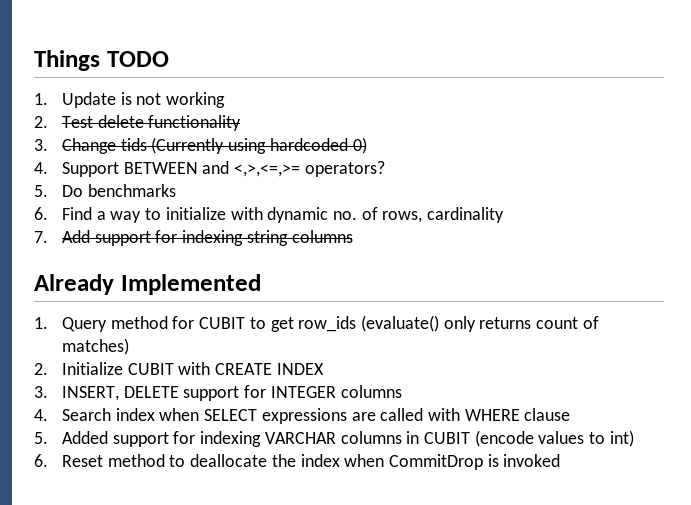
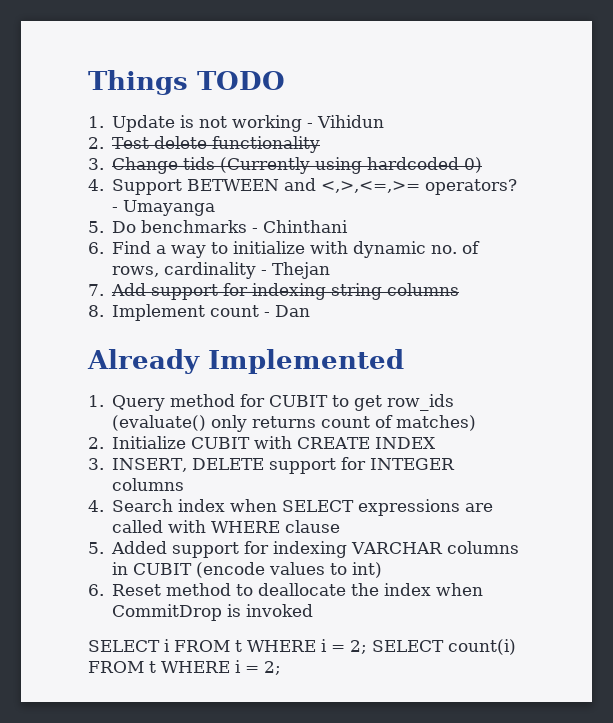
- 1. Update is not working
+ 1. Update is not working - Vihidun
+ - Umayanga
- 5. Do benchmarks
+ 5. Do benchmarks - Chinthani
- 6. Find a way to initialize with dynamic no. of rows, cardinality
+ 6. Find a way to initialize with dynamic no. of rows, cardinality - Thejan
+ 8. Implement count - Dan
+ SELECT i FROM t WHERE i = 2; SELECT count(i) FROM t WHERE i = 2;

